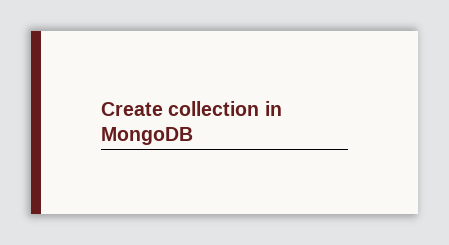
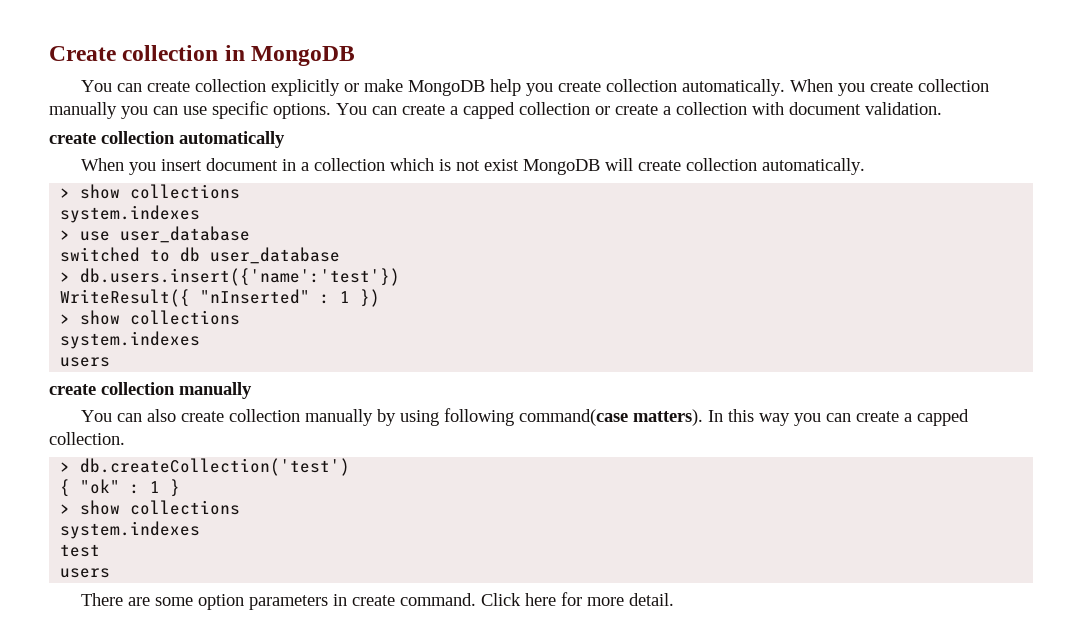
+ You can create collection explicitly or make MongoDB help you create collection automatically. When you create collection manually you can use specific options. You can create a capped collection or create a collection with document validation.
+ create collection automatically
+ When you insert document in a collection which is not exist MongoDB will create collection automatically.
+ > show collections
+ system.indexes
+ > use user_database
+ switched to db user_database
+ > db.users.insert({'name':'test'})
+ WriteResult({ "nInserted" : 1 })
+ > show collections
+ system.indexes
+ users
+ create collection manually
+ You can also create collection manually by using following command(case matters). In this way you can create a capped collection.
+ > db.createCollection('test')
+ { "ok" : 1 }
+ > show collections
+ system.indexes
+ test
+ users
+ There are some option parameters in create command. Click here for more detail.

